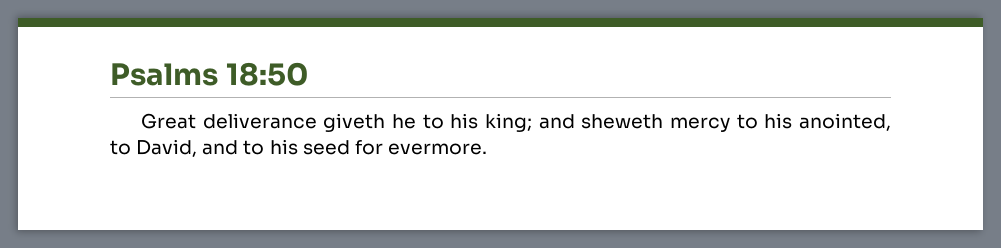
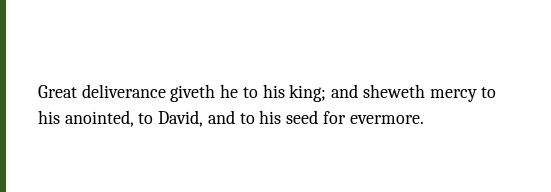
- Psalms 18:50

